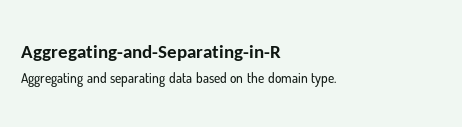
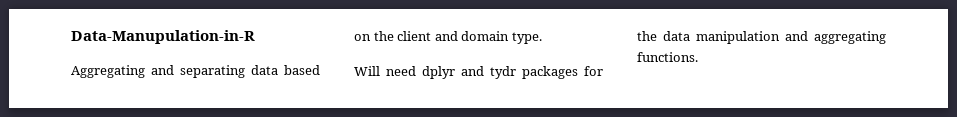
- Aggregating-and-Separating-in-R
+ Data-Manupulation-in-R
- Aggregating and separating data based on the domain type.
+ Aggregating and separating data based on the client and domain type.
+ Will need dplyr and tydr packages for the data manipulation and aggregating functions.

